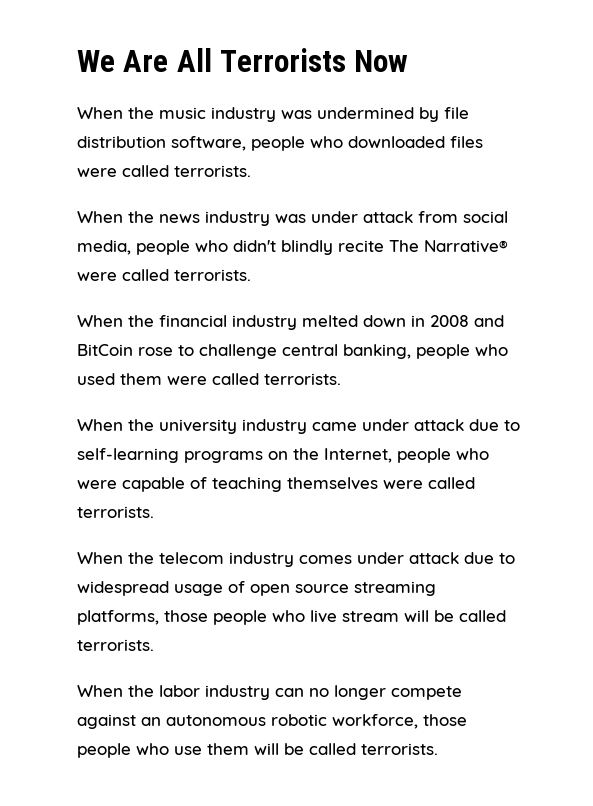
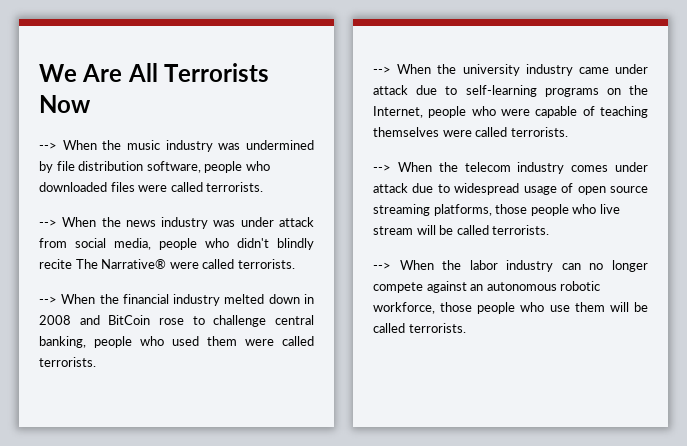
- When the music industry was undermined by file distribution software, people who downloaded files were called terrorists.
+ --> When the music industry was undermined by file distribution software, people who downloaded files were called terrorists.
- When the news industry was under attack from social media, people who didn't blindly recite The Narrative® were called terrorists.
+ --> When the news industry was under attack from social media, people who didn't blindly recite The Narrative® were called terrorists.
- When the financial industry melted down in 2008 and BitCoin rose to challenge central banking, people who used them were called terrorists.
+ --> When the financial industry melted down in 2008 and BitCoin rose to challenge central banking, people who used them were called terrorists.
- When the university industry came under attack due to self-learning programs on the Internet, people who were capable of teaching themselves were called terrorists.
+ --> When the university industry came under attack due to self-learning programs on the Internet, people who were capable of teaching themselves were called terrorists.
- When the telecom industry comes under attack due to widespread usage of open source streaming platforms, those people who live stream will be called terrorists.
+ --> When the telecom industry comes under attack due to widespread usage of open source streaming platforms, those people who live stream will be called terrorists.
- When the labor industry can no longer compete against an autonomous robotic workforce, those people who use them will be called terrorists.
+ --> When the labor industry can no longer compete against an autonomous robotic workforce, those people who use them will be called terrorists.

